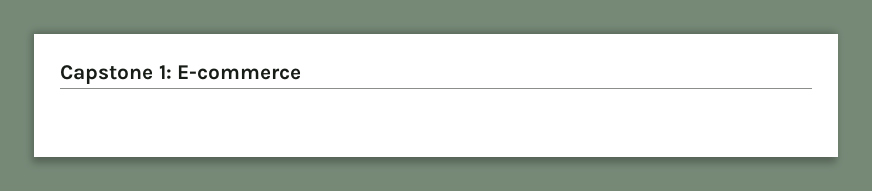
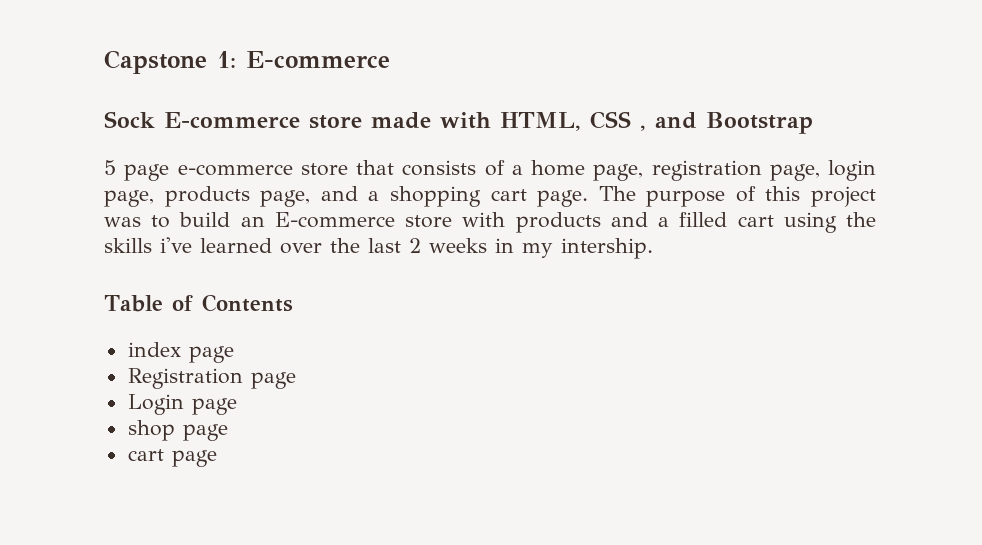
+ Sock E-commerce store made with HTML, CSS , and Bootstrap
+ 5 page e-commerce store that consists of a home page, registration page, login page, products page, and a shopping cart page. The purpose of this project was to build an E-commerce store with products and a filled cart using the skills i've learned over the last 2 weeks in my intership.
+ Table of Contents
+ index page
+ Registration page
+ Login page
+ shop page
+ cart page

